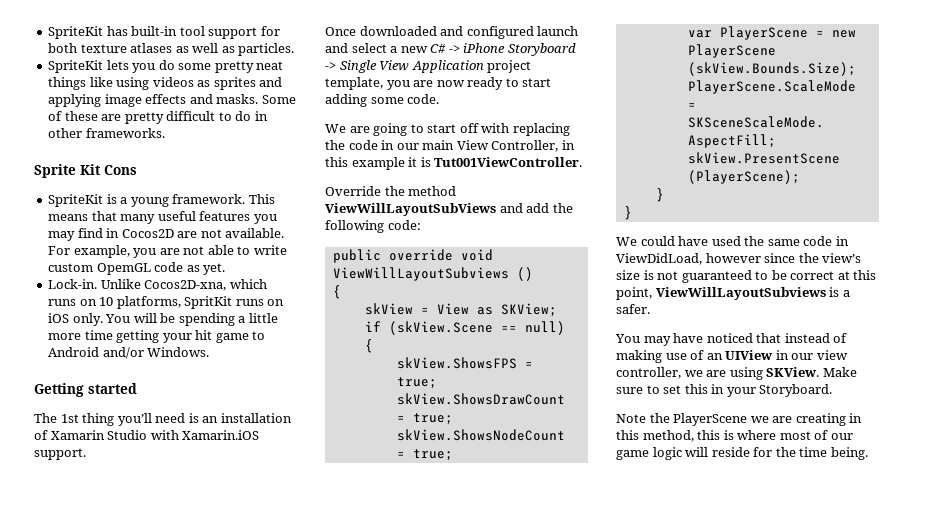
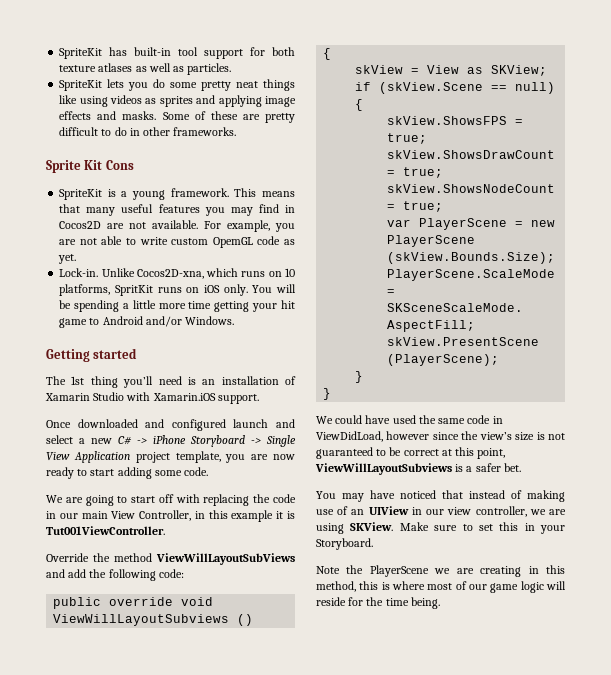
- We could have used the same code in ViewDidLoad, however since the view’s size is not guaranteed to be correct at this point, ViewWillLayoutSubviews is a safer.
+ We could have used the same code in ViewDidLoad, however since the view’s size is not guaranteed to be correct at this point, ViewWillLayoutSubviews is a safer bet.

